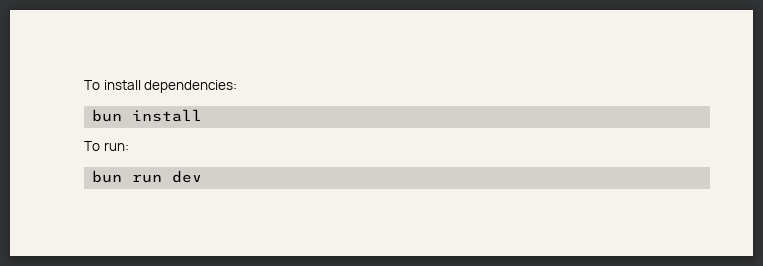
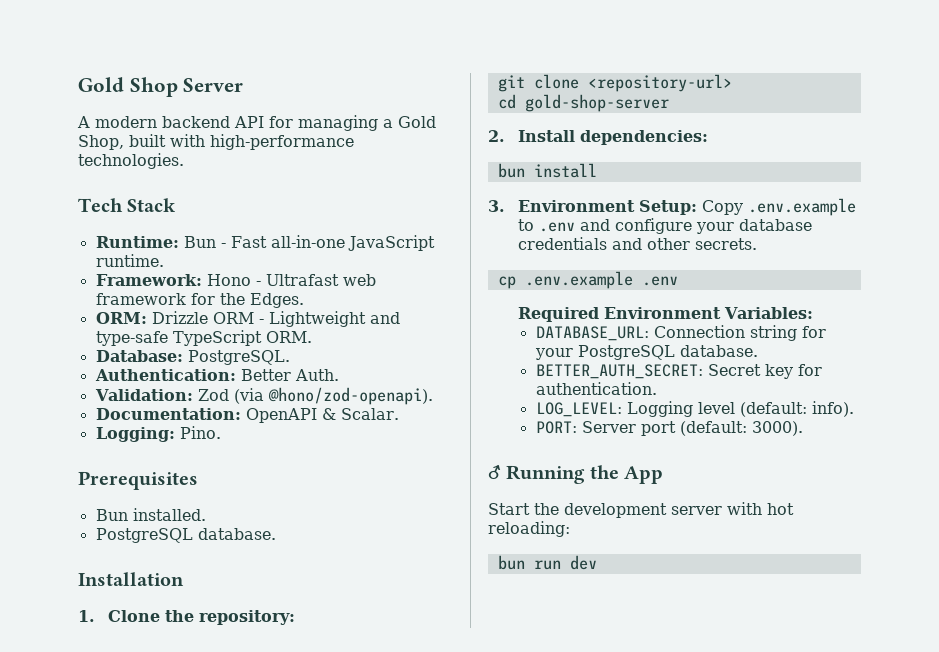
- To install dependencies:
+ Gold Shop Server
+ A modern backend API for managing a Gold Shop, built with high-performance technologies.
+ Tech Stack
+ Runtime: Bun - Fast all-in-one JavaScript runtime.
+ Framework: Hono - Ultrafast web framework for the Edges.
+ ORM: Drizzle ORM - Lightweight and type-safe TypeScript ORM.
+ Database: PostgreSQL.
+ Authentication: Better Auth.
+ Validation: Zod (via @hono/zod-openapi).
+ Documentation: OpenAPI & Scalar.
+ Logging: Pino.
+ Prerequisites
+ Bun installed.
+ PostgreSQL database.
+ Installation
+ 1. Clone the repository:
+ git clone <repository-url>
+ cd gold-shop-server
+ 2. Install dependencies:
  bun install
- To run:
+ 3. Environment Setup: Copy .env.example to .env and configure your database credentials and other secrets.
+ cp .env.example .env
+ Required Environment Variables:
+ DATABASE_URL: Connection string for your PostgreSQL database.
+ BETTER_AUTH_SECRET: Secret key for authentication.
+ LOG_LEVEL: Logging level (default: info).
+ PORT: Server port (default: 3000).
+ ♂ Running the App
+ Start the development server with hot reloading:

